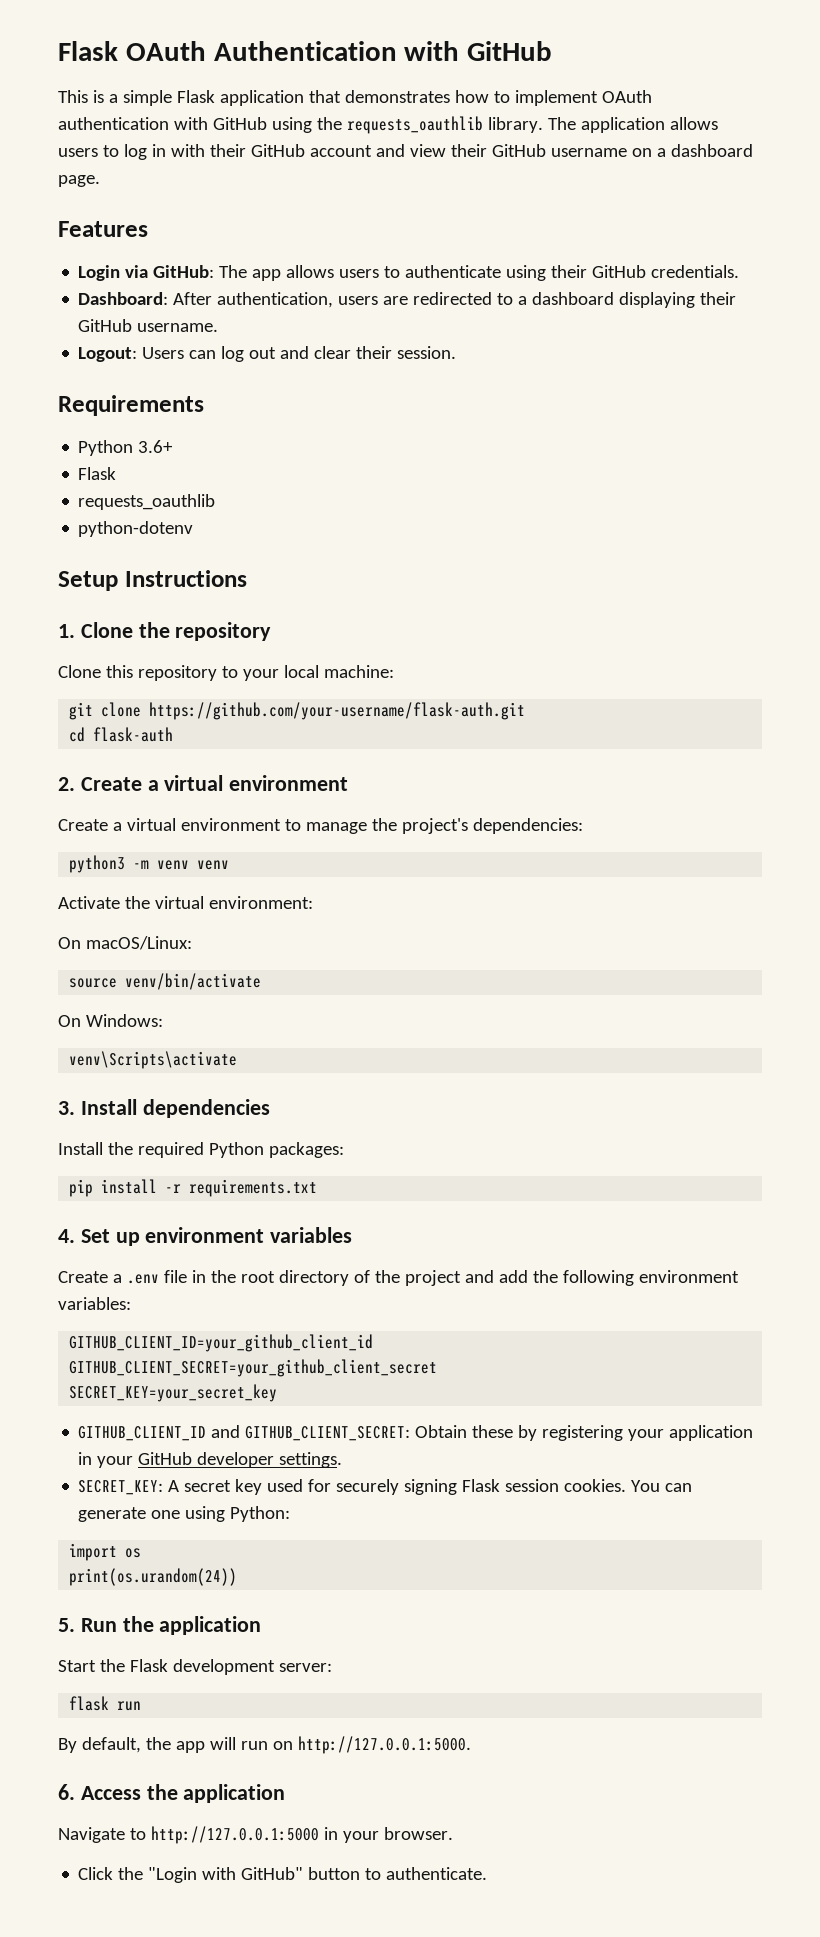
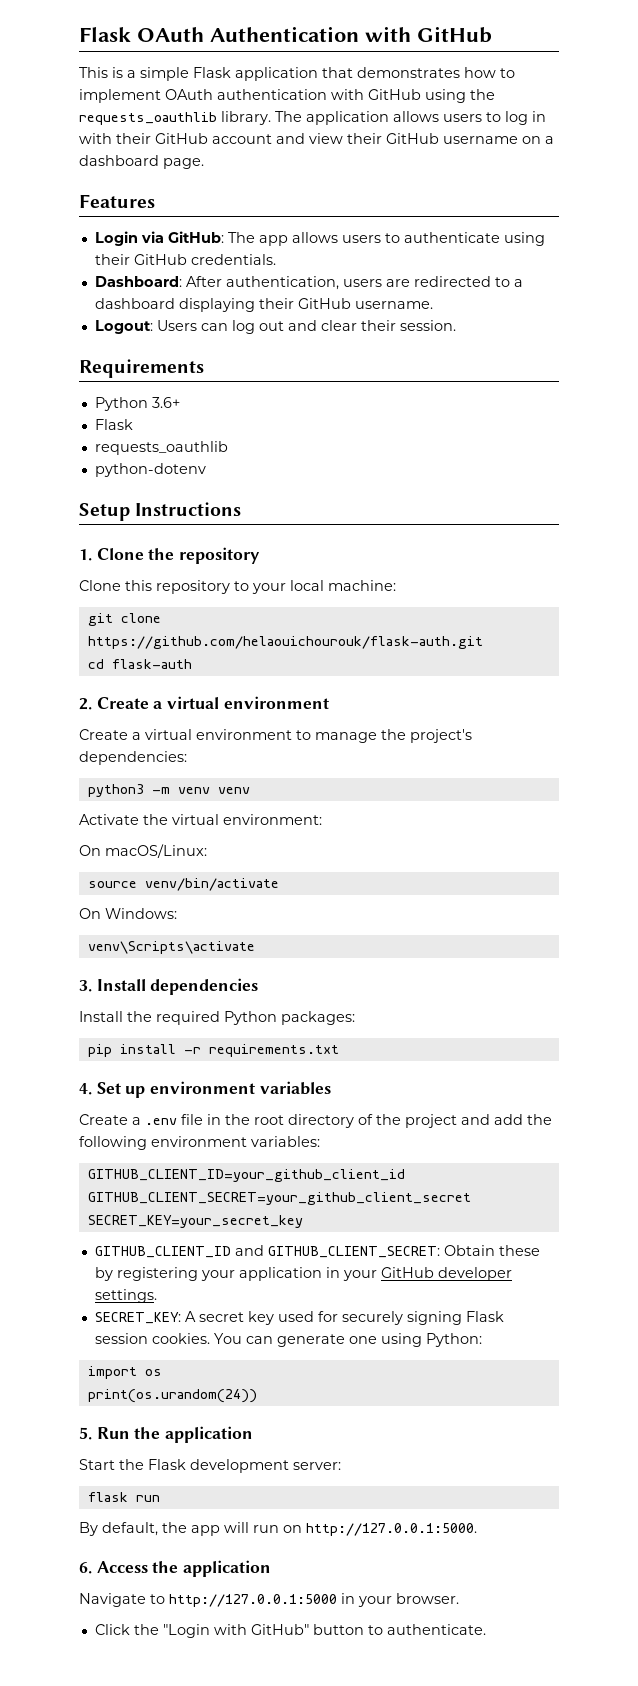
- git clone https://github.com/your-username/flask-auth.git
+ git clone https://github.com/helaouichourouk/flask-auth.git

